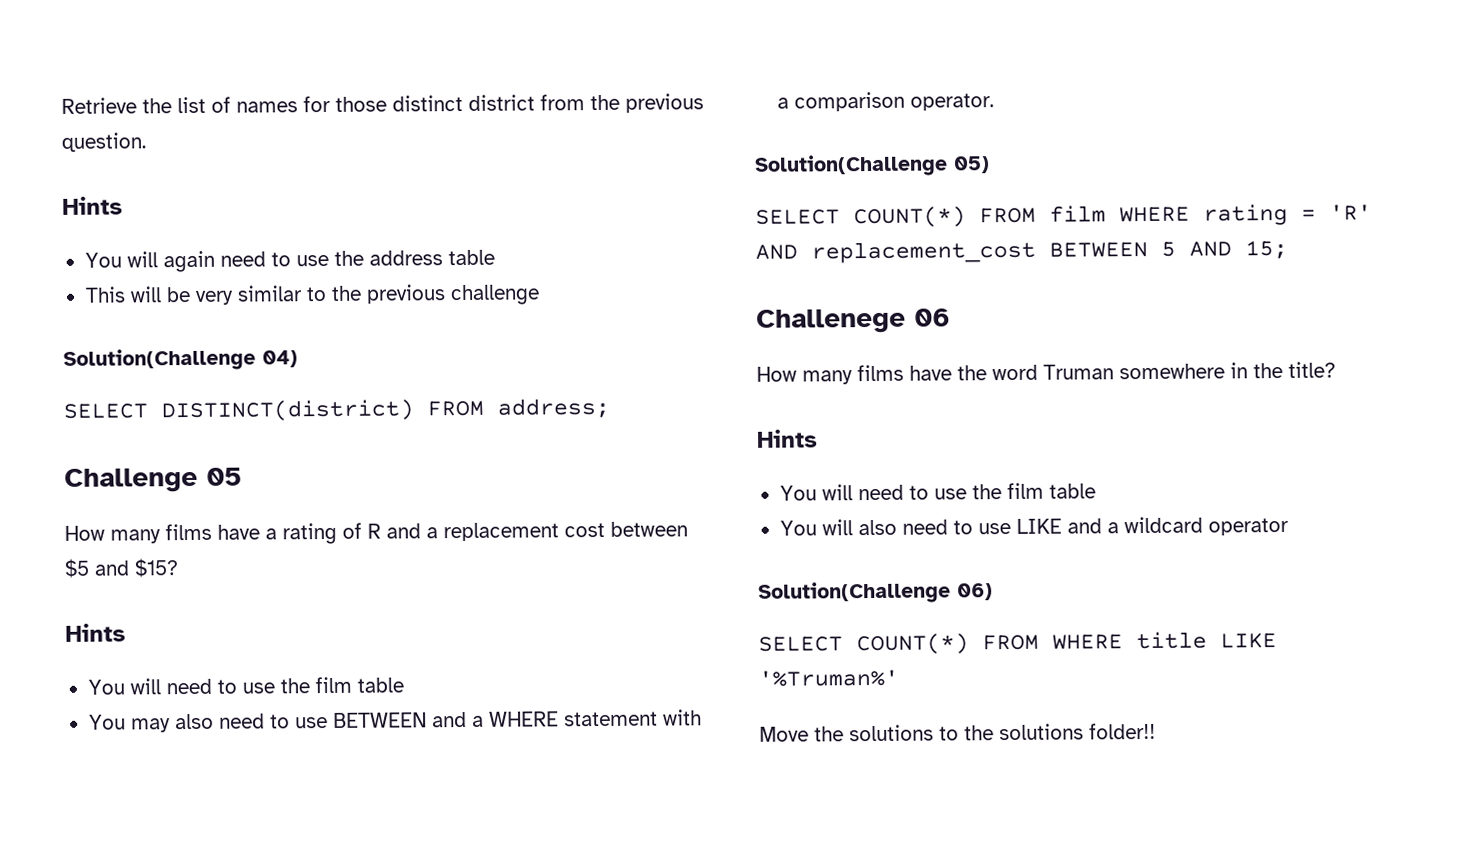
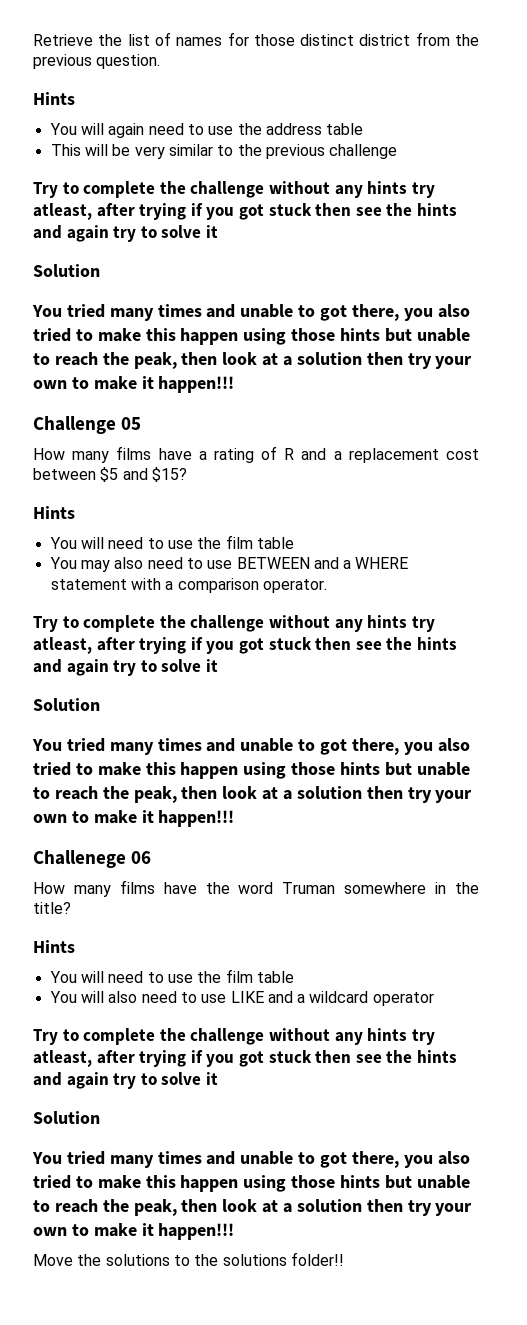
  This will be very similar to the previous challenge
- Solution(Challenge 04)
- SELECT DISTINCT(district) FROM address;
+ Try to complete the challenge without any hints try atleast, after trying if you got stuck then see the hints and again try to solve it
+ Solution
+ You tried many times and unable to got there, you also tried to make this happen using those hints but unable to reach the peak, then look at a solution then try your own to make it happen!!!
  You may also need to use BETWEEN and a WHERE statement with a comparison operator.
- Solution(Challenge 05)
- SELECT COUNT(*) FROM film WHERE rating = 'R' AND replacement_cost BETWEEN 5 AND 15;
+ Try to complete the challenge without any hints try atleast, after trying if you got stuck then see the hints and again try to solve it
+ Solution
+ You tried many times and unable to got there, you also tried to make this happen using those hints but unable to reach the peak, then look at a solution then try your own to make it happen!!!
  You will also need to use LIKE and a wildcard operator
- Solution(Challenge 06)
- SELECT COUNT(*) FROM WHERE title LIKE '%Truman%'
+ Try to complete the challenge without any hints try atleast, after trying if you got stuck then see the hints and again try to solve it
+ Solution
+ You tried many times and unable to got there, you also tried to make this happen using those hints but unable to reach the peak, then look at a solution then try your own to make it happen!!!

